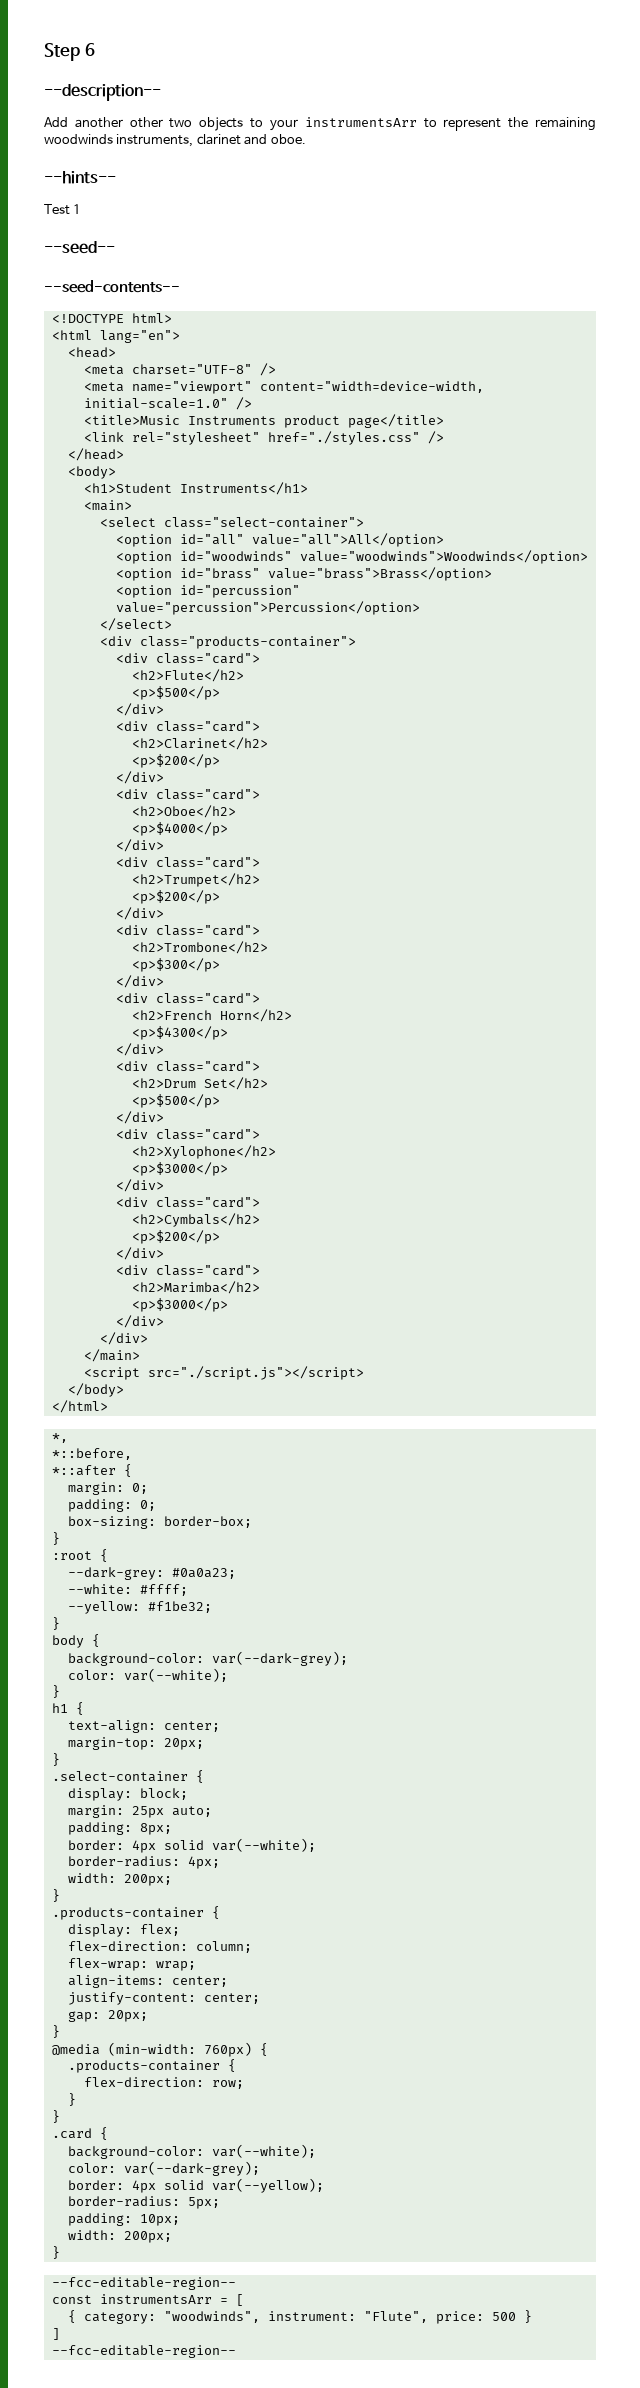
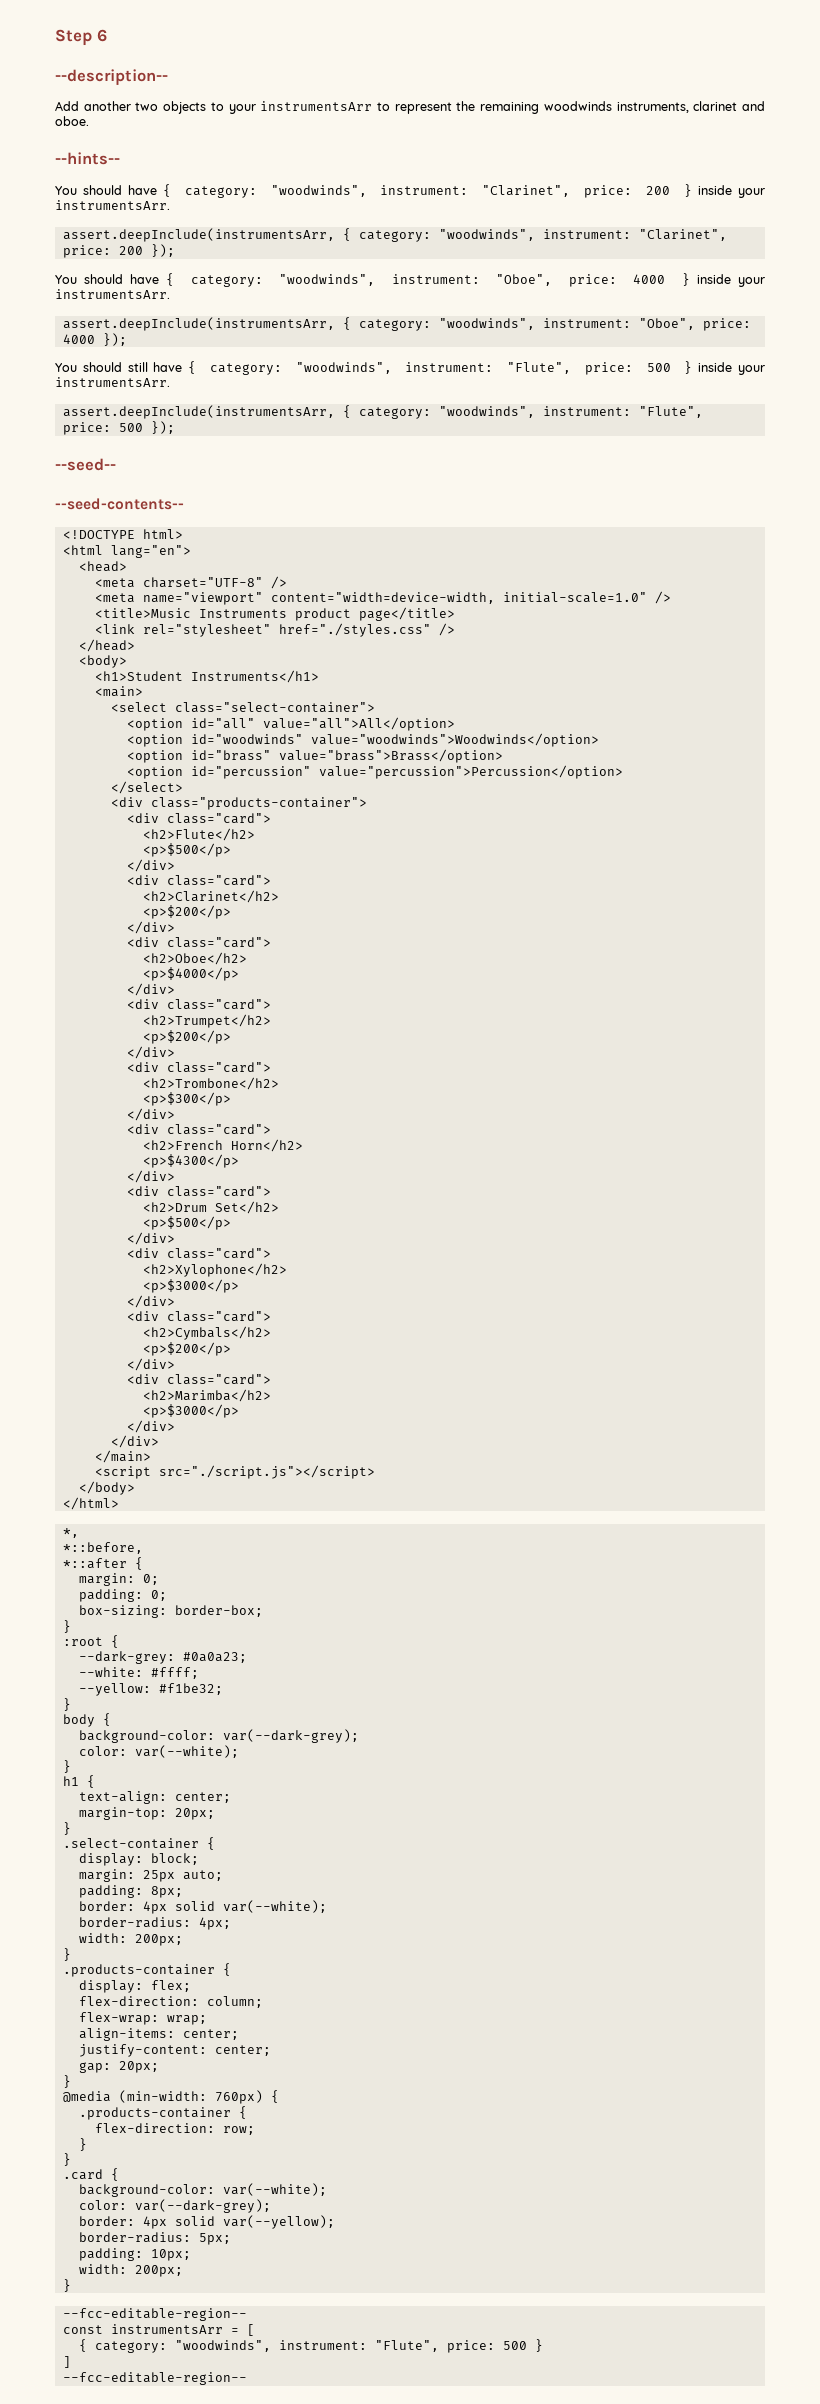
- Add another other two objects to your instrumentsArr to represent the remaining woodwinds instruments, clarinet and oboe.
+ Add another two objects to your instrumentsArr to represent the remaining woodwinds instruments, clarinet and oboe.
- Test 1
+ You should have { category: "woodwinds", instrument: "Clarinet", price: 200 } inside your instrumentsArr.
+ assert.deepInclude(instrumentsArr, { category: "woodwinds", instrument: "Clarinet", price: 200 });
+ You should have { category: "woodwinds", instrument: "Oboe", price: 4000 } inside your instrumentsArr.
+ assert.deepInclude(instrumentsArr, { category: "woodwinds", instrument: "Oboe", price: 4000 });
+ You should still have { category: "woodwinds", instrument: "Flute", price: 500 } inside your instrumentsArr.
+ assert.deepInclude(instrumentsArr, { category: "woodwinds", instrument: "Flute", price: 500 });

